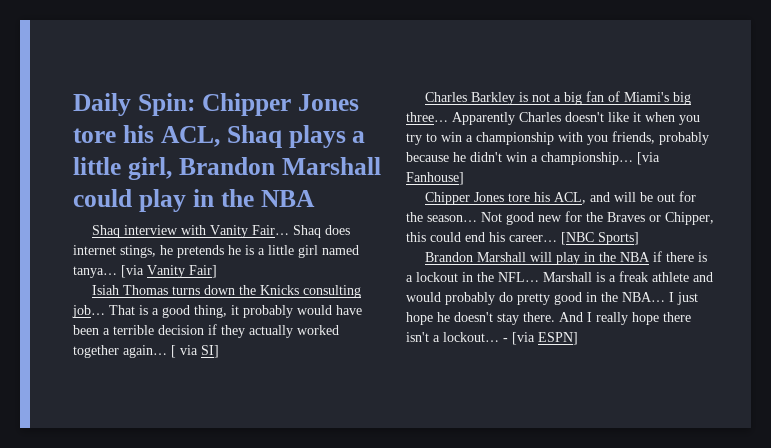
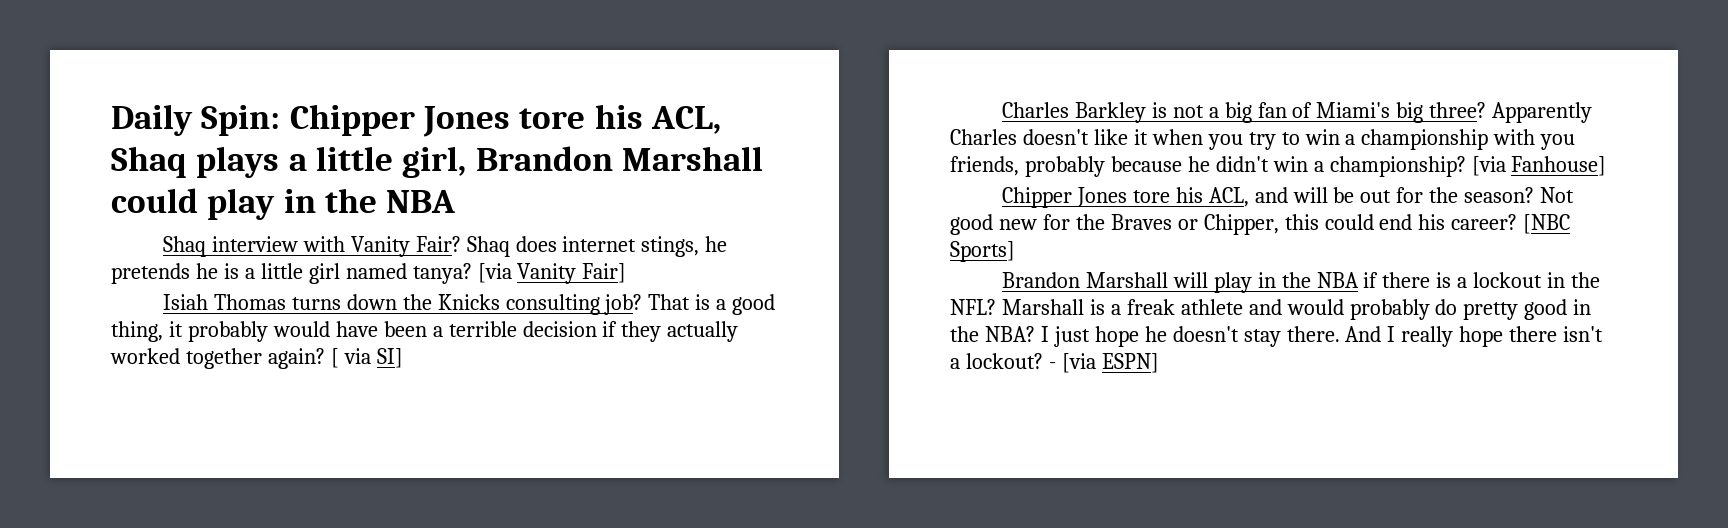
- Shaq interview with Vanity Fair…
+ Shaq interview with Vanity Fair?
- Shaq does internet stings, he pretends he is a little girl named tanya…
+ Shaq does internet stings, he pretends he is a little girl named tanya?
- Isiah Thomas turns down the Knicks consulting job…
+ Isiah Thomas turns down the Knicks consulting job?
- That is a good thing, it probably would have been a terrible decision if they actually worked together again…
+ That is a good thing, it probably would have been a terrible decision if they actually worked together again?
- Charles Barkley is not a big fan of Miami's big three…
+ Charles Barkley is not a big fan of Miami's big three?
- Apparently Charles doesn't like it when you try to win a championship with you friends, probably because he didn't win a championship…
+ Apparently Charles doesn't like it when you try to win a championship with you friends, probably because he didn't win a championship?
- Chipper Jones tore his ACL, and will be out for the season…
+ Chipper Jones tore his ACL, and will be out for the season?
- Not good new for the Braves or Chipper, this could end his career…
+ Not good new for the Braves or Chipper, this could end his career?
- Brandon Marshall will play in the NBA if there is a lockout in the NFL…
+ Brandon Marshall will play in the NBA if there is a lockout in the NFL?
- Marshall is a freak athlete and would probably do pretty good in the NBA…
+ Marshall is a freak athlete and would probably do pretty good in the NBA?
- And I really hope there isn't a lockout…
+ And I really hope there isn't a lockout?

